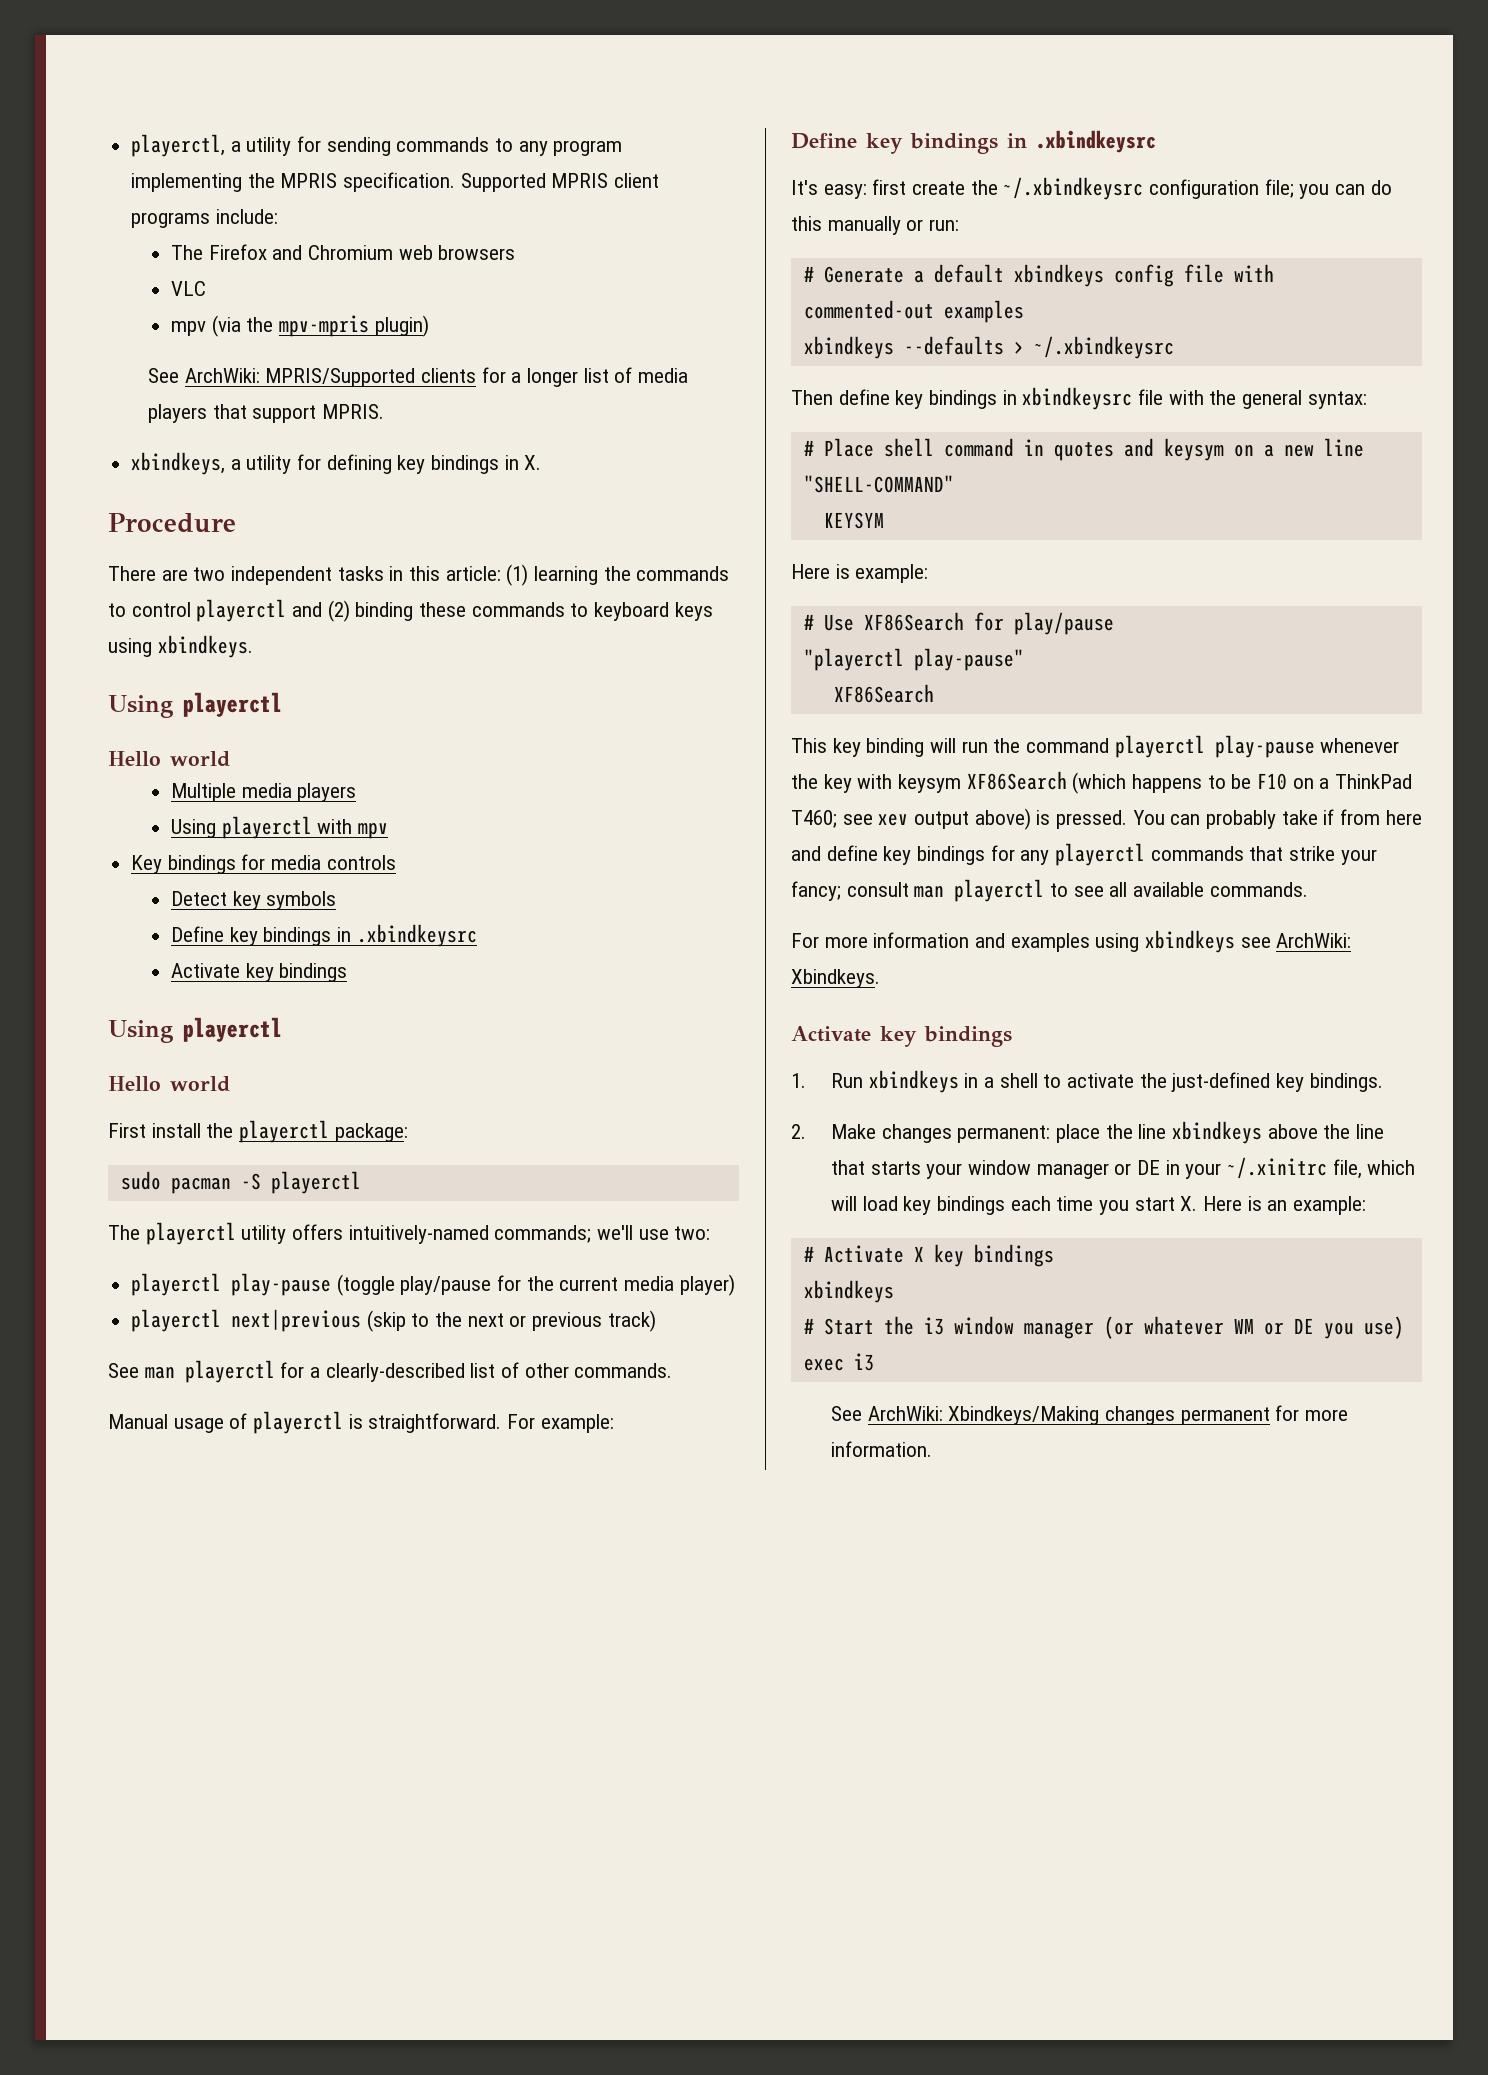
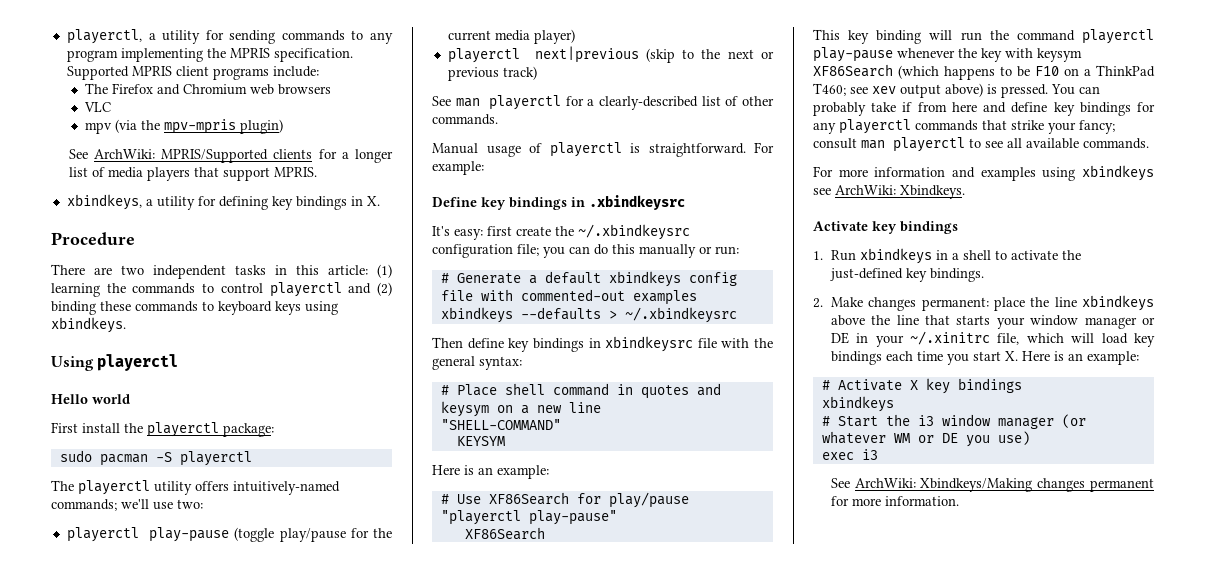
- Multiple media players
- Using playerctl with mpv
- Key bindings for media controls
- Detect key symbols
- Define key bindings in .xbindkeysrc
- Activate key bindings
- Using playerctl
- Hello world
  KEYSYM
- Here is example:
+ Here is an example:

